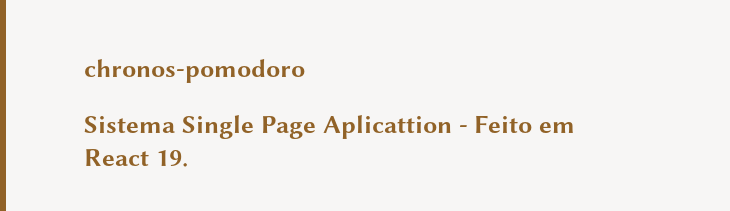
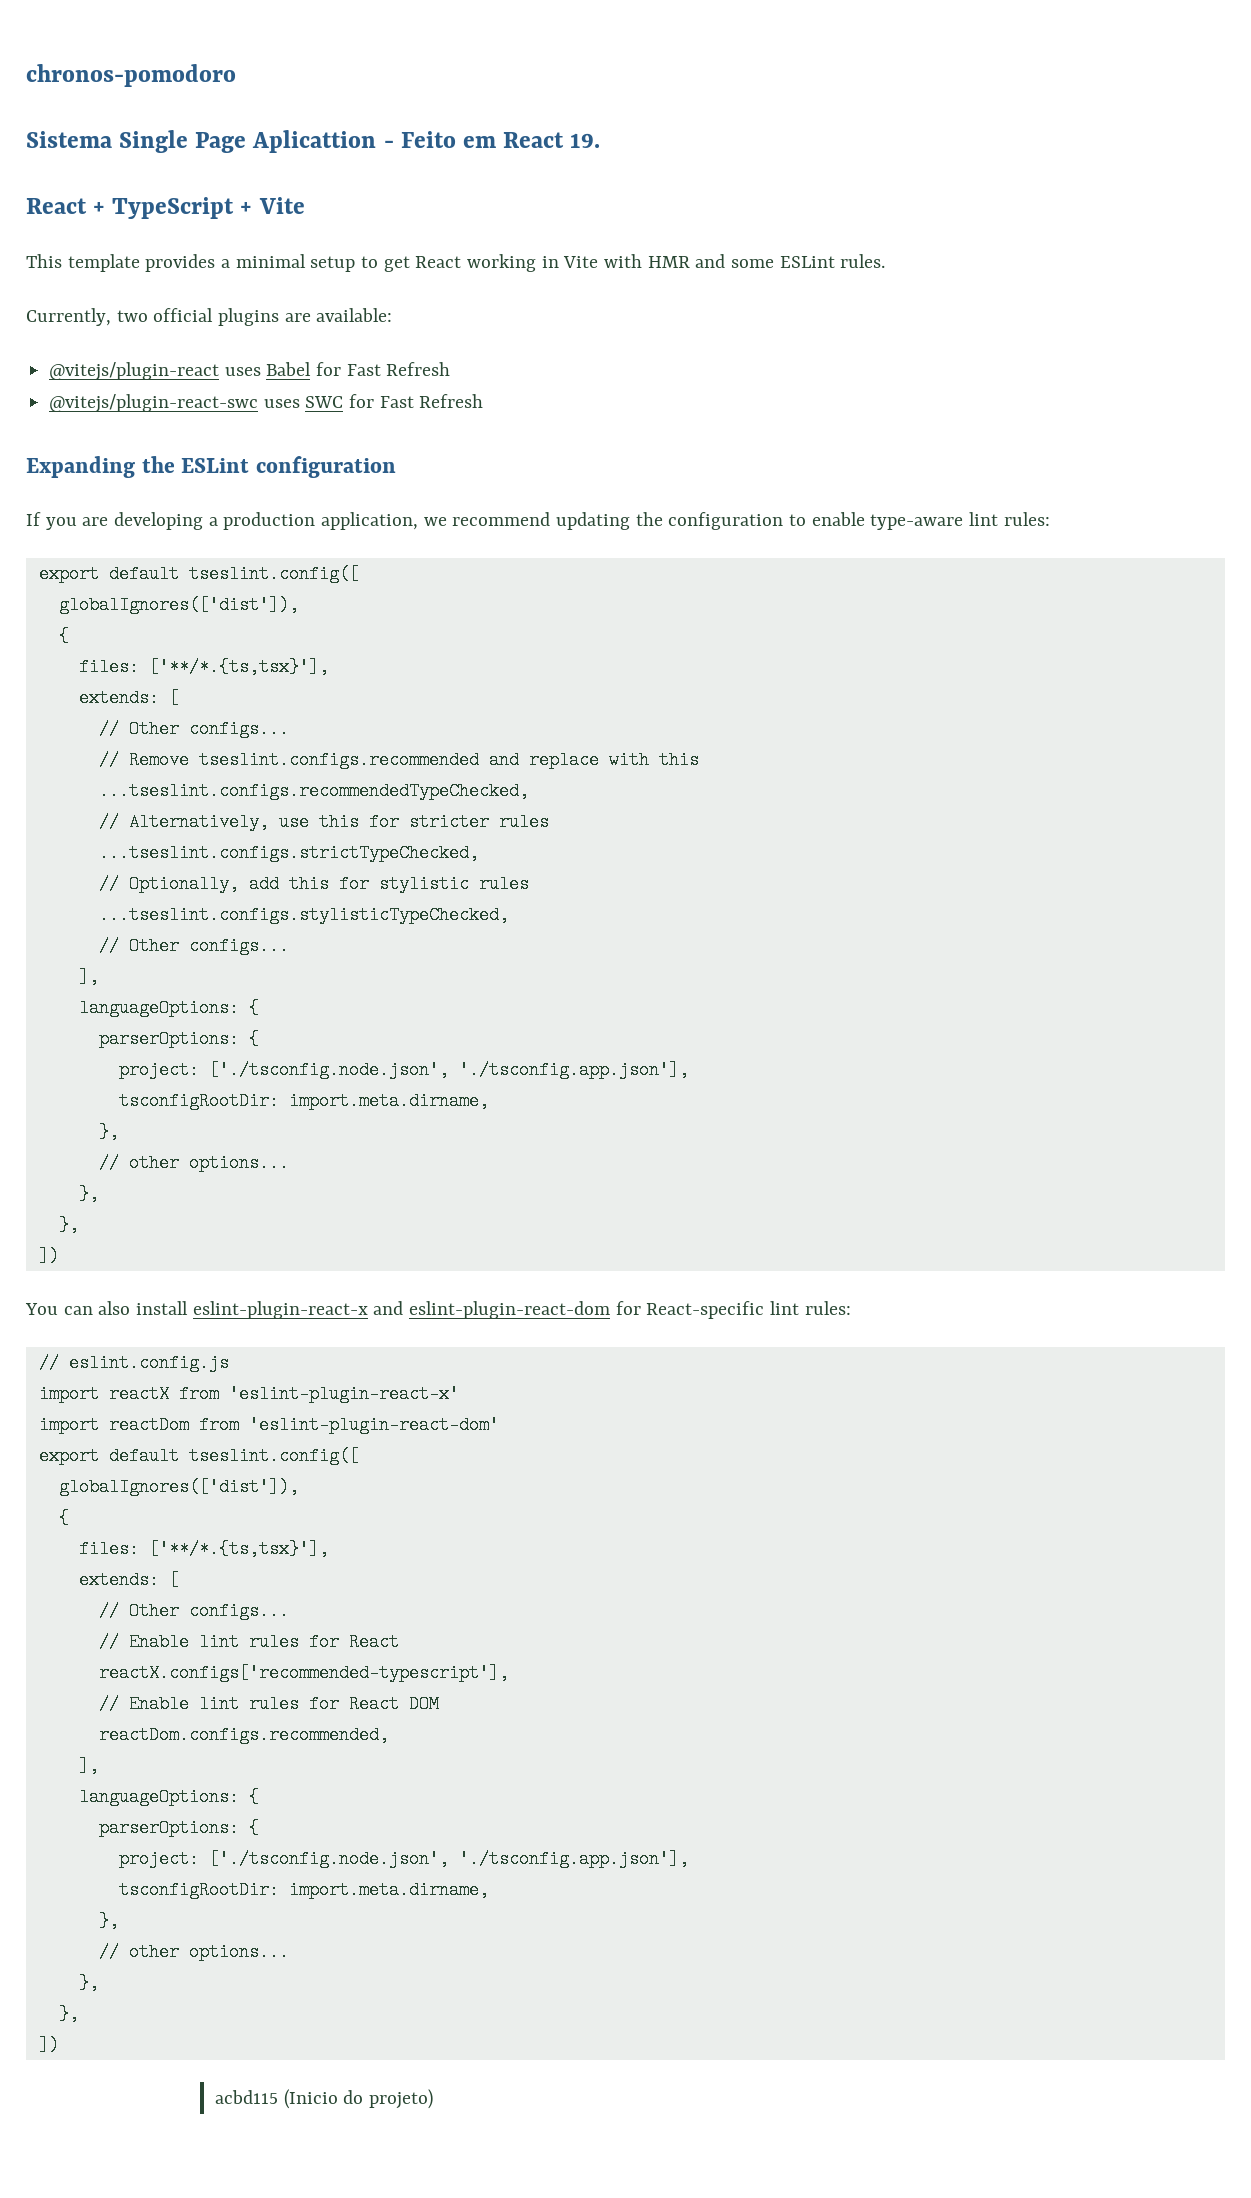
+ React + TypeScript + Vite
+ This template provides a minimal setup to get React working in Vite with HMR and some ESLint rules.
+ Currently, two official plugins are available:
+ @vitejs/plugin-react uses Babel for Fast Refresh
+ @vitejs/plugin-react-swc uses SWC for Fast Refresh
+ Expanding the ESLint configuration
+ If you are developing a production application, we recommend updating the configuration to enable type-aware lint rules:
+ export default tseslint.config([
+ globalIgnores(['dist']),
+ {
+ files: ['**/*.{ts,tsx}'],
+ extends: [
+ // Other configs...
+ // Remove tseslint.configs.recommended and replace with this
+ ...tseslint.configs.recommendedTypeChecked,
+ // Alternatively, use this for stricter rules
+ ...tseslint.configs.strictTypeChecked,
+ // Optionally, add this for stylistic rules
+ ...tseslint.configs.stylisticTypeChecked,
+ // Other configs...
+ ],
+ languageOptions: {
+ parserOptions: {
+ project: ['./tsconfig.node.json', './tsconfig.app.json'],
+ tsconfigRootDir: import.meta.dirname,
+ },
+ // other options...
+ },
+ },
+ ])
+ You can also install eslint-plugin-react-x and eslint-plugin-react-dom for React-specific lint rules:
+ // eslint.config.js
+ import reactX from 'eslint-plugin-react-x'
+ import reactDom from 'eslint-plugin-react-dom'
+ export default tseslint.config([
+ globalIgnores(['dist']),
+ {
+ files: ['**/*.{ts,tsx}'],
+ extends: [
+ // Other configs...
+ // Enable lint rules for React
+ reactX.configs['recommended-typescript'],
+ // Enable lint rules for React DOM
+ reactDom.configs.recommended,
+ ],
+ languageOptions: {
+ parserOptions: {
+ project: ['./tsconfig.node.json', './tsconfig.app.json'],
+ tsconfigRootDir: import.meta.dirname,
+ },
+ // other options...
+ },
+ },
+ ])
+ acbd115 (Inicio do projeto)

